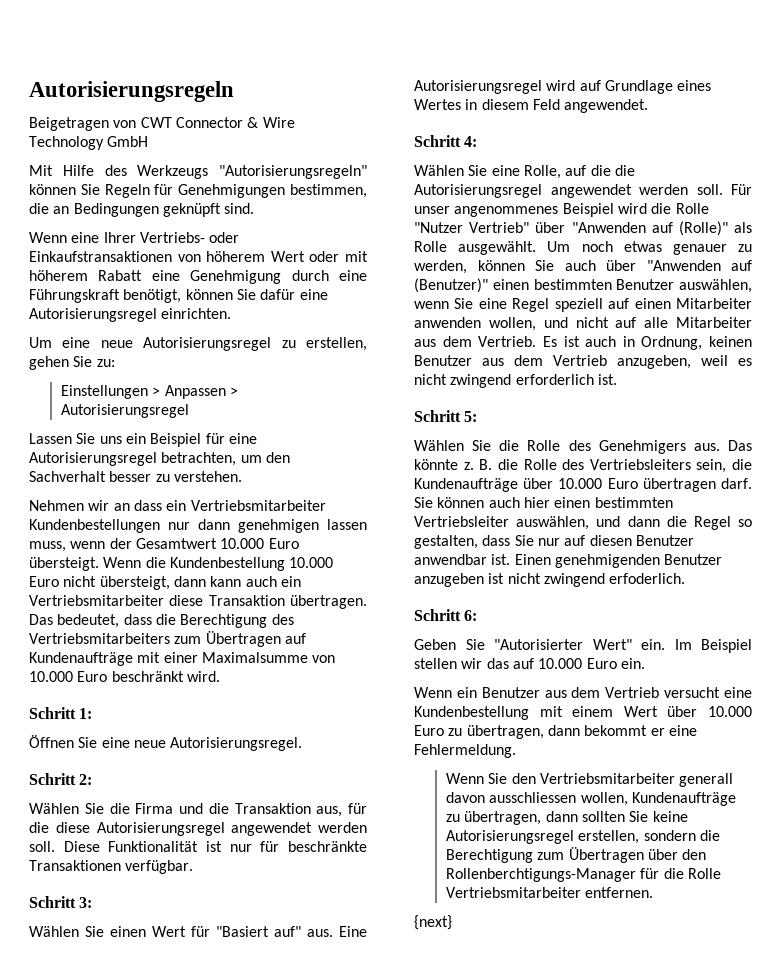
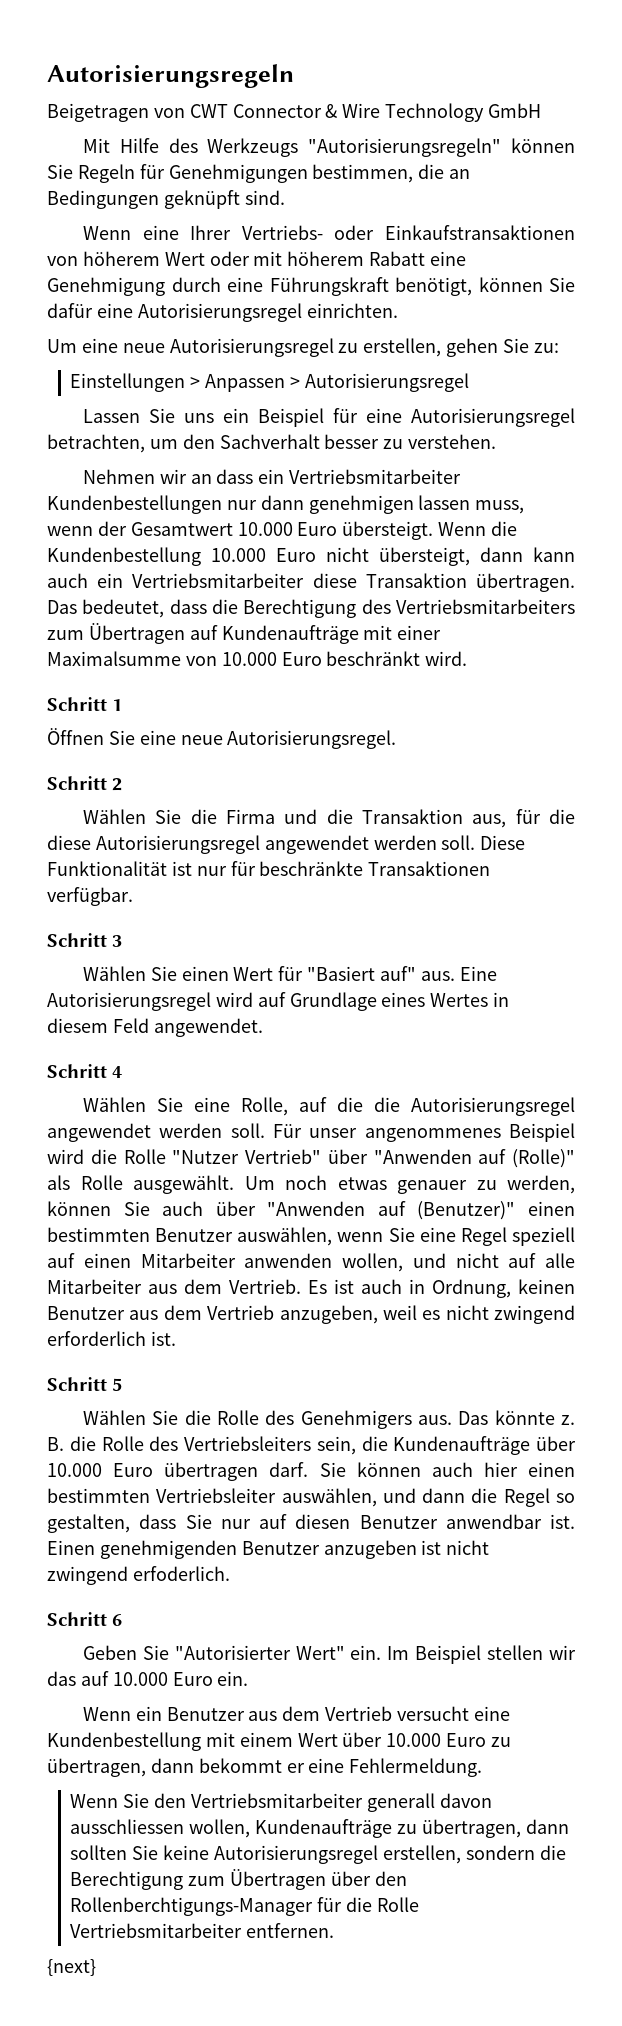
- Schritt 1:
+ Schritt 1
- Schritt 2:
+ Schritt 2
- Schritt 3:
+ Schritt 3
- Schritt 4:
+ Schritt 4
- Schritt 5:
+ Schritt 5
- Schritt 6:
+ Schritt 6

